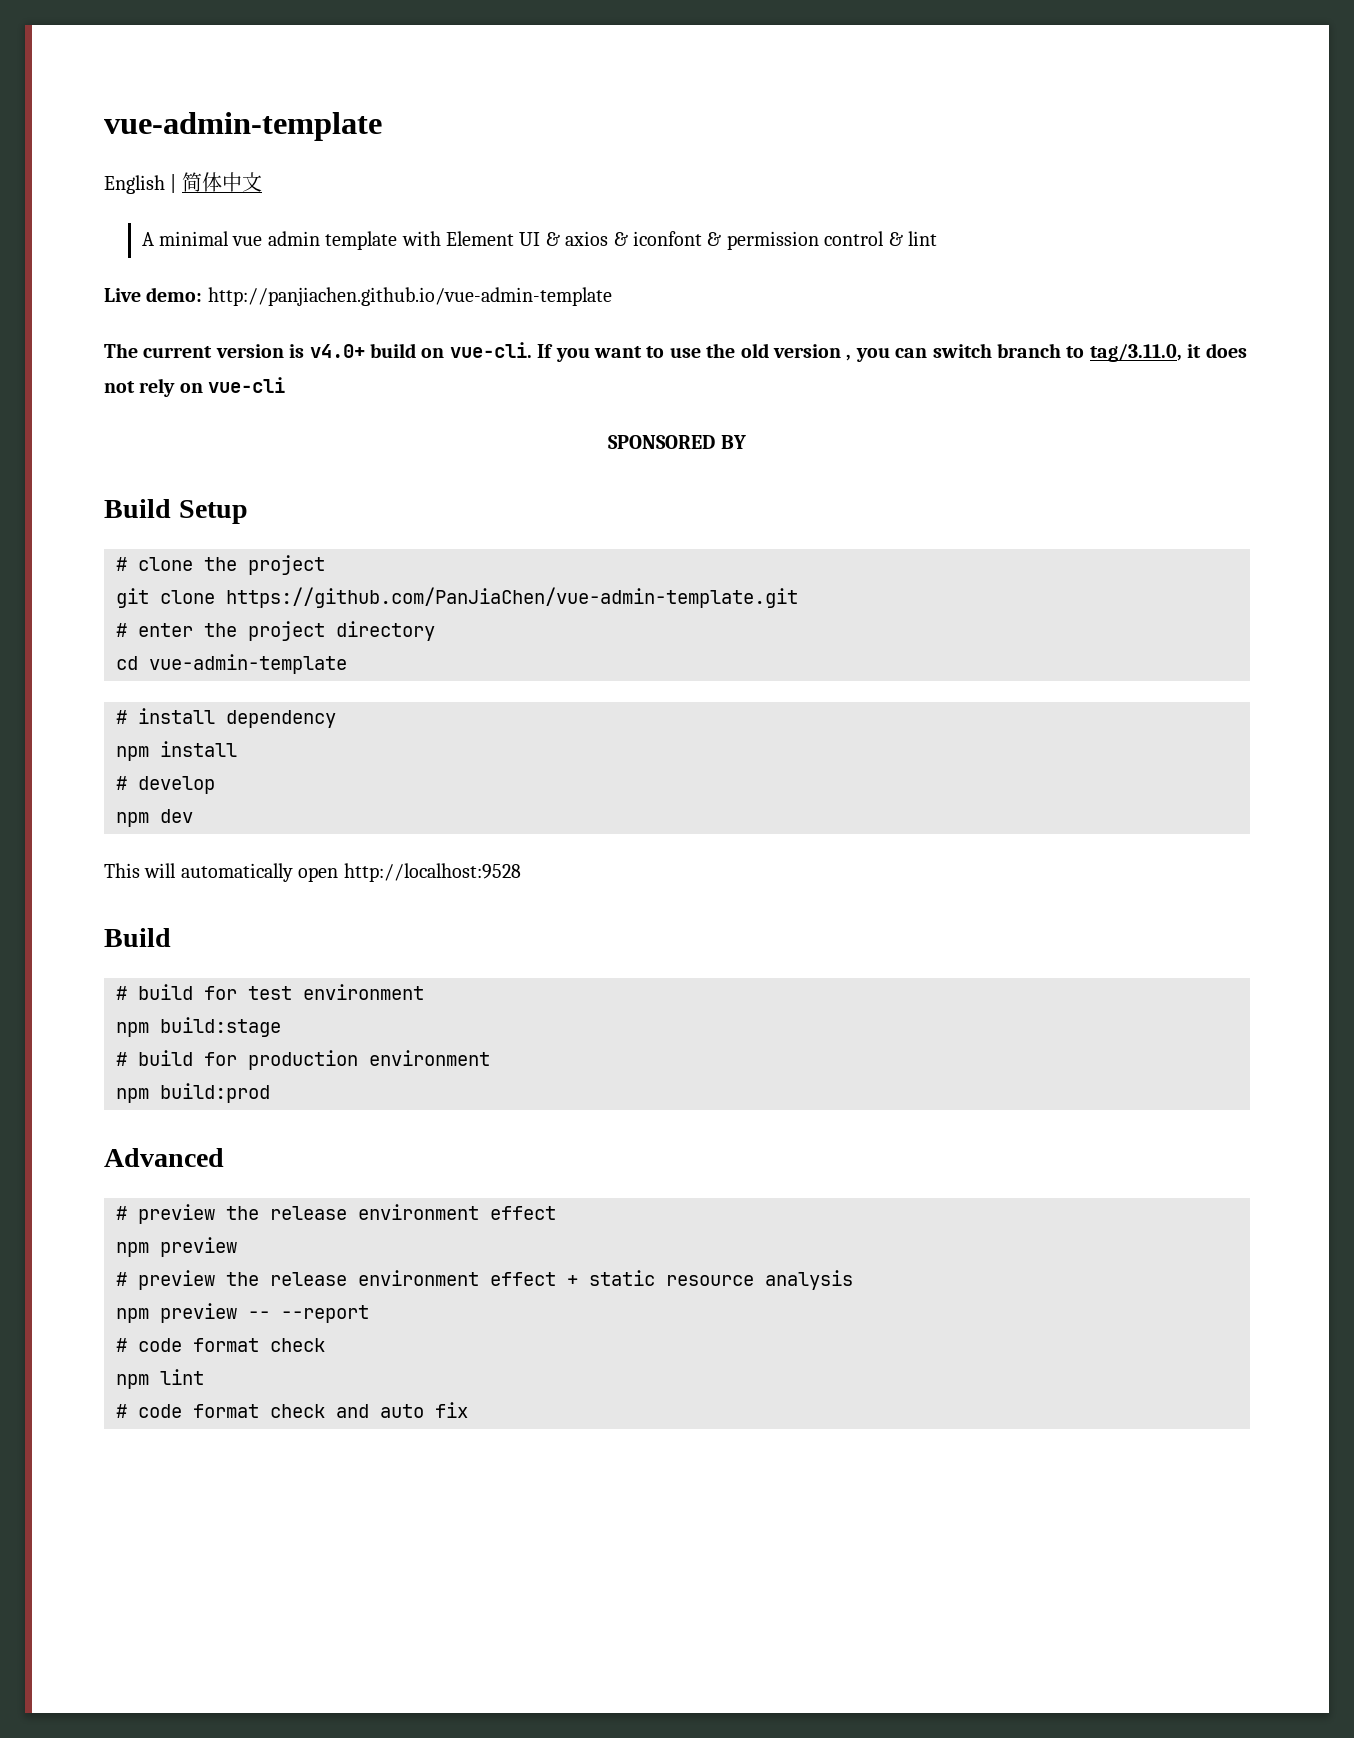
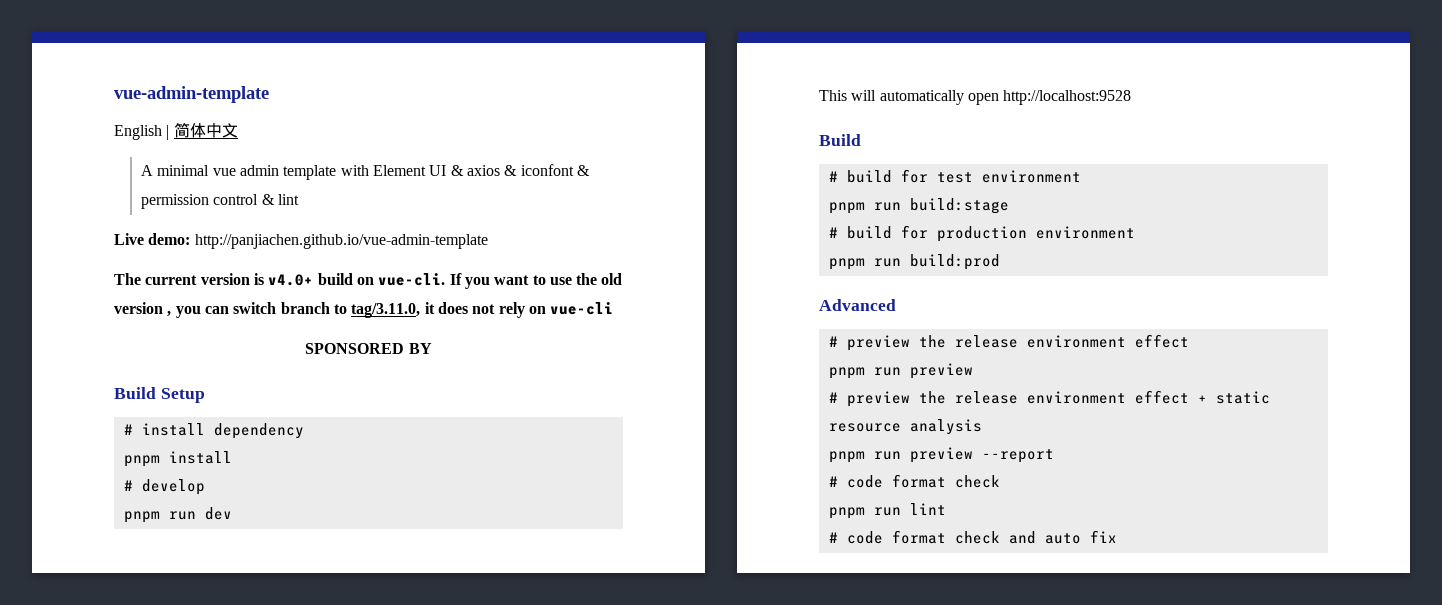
- # clone the project
- git clone https://github.com/PanJiaChen/vue-admin-template.git
- # enter the project directory
- cd vue-admin-template
- npm install
+ pnpm install
- npm dev
+ pnpm run dev
- npm build:stage
+ pnpm run build:stage
- npm build:prod
+ pnpm run build:prod
  Advanced
  # preview the release environment effect
- npm preview
+ pnpm run preview
- npm preview -- --report
+ pnpm run preview --report
- npm lint
+ pnpm run lint

